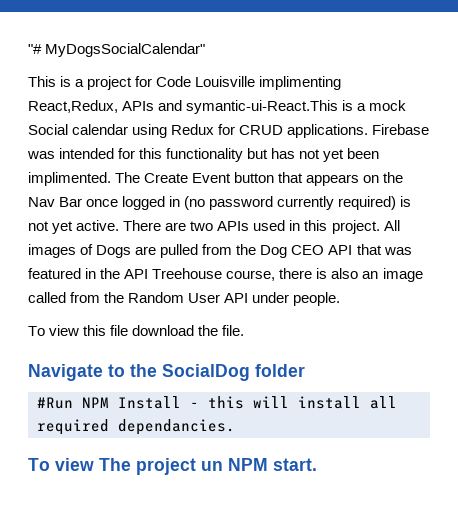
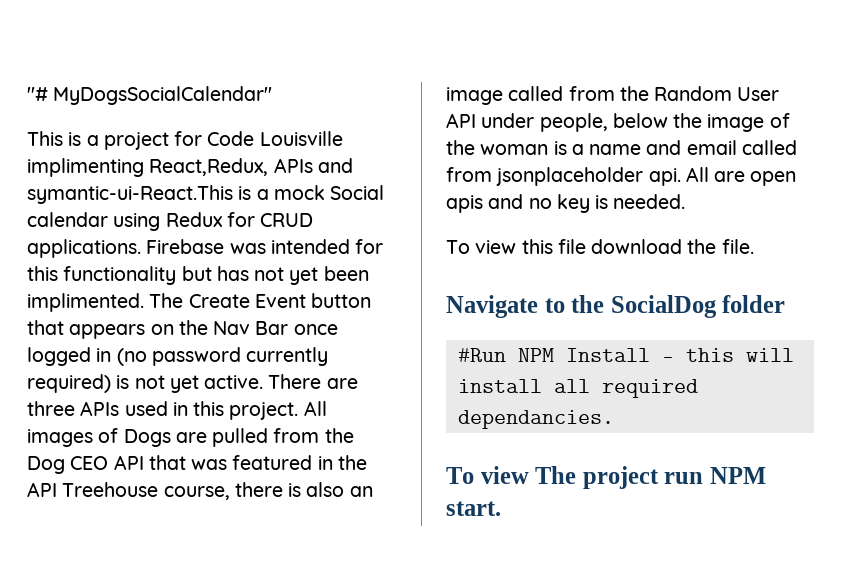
- There are two APIs used in this project.
+ There are three APIs used in this project.
- All images of Dogs are pulled from the Dog CEO API that was featured in the API Treehouse course, there is also an image called from the Random User API under people.
+ All images of Dogs are pulled from the Dog CEO API that was featured in the API Treehouse course, there is also an image called from the Random User API under people, below the image of the woman is a name and email called from jsonplaceholder api. All are open apis and no key is needed.
- To view The project un NPM start.
+ To view The project run NPM start.

